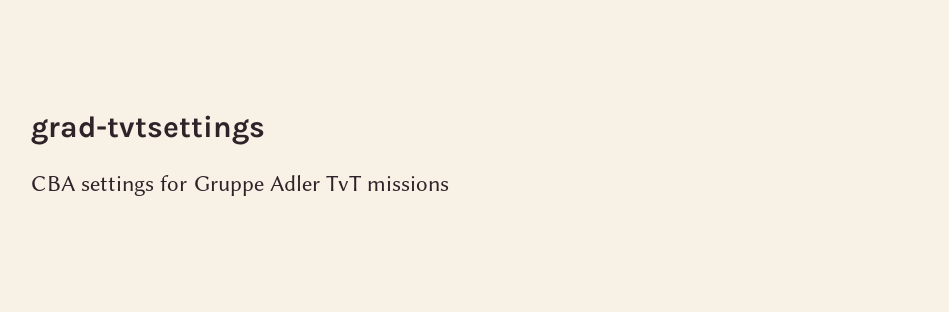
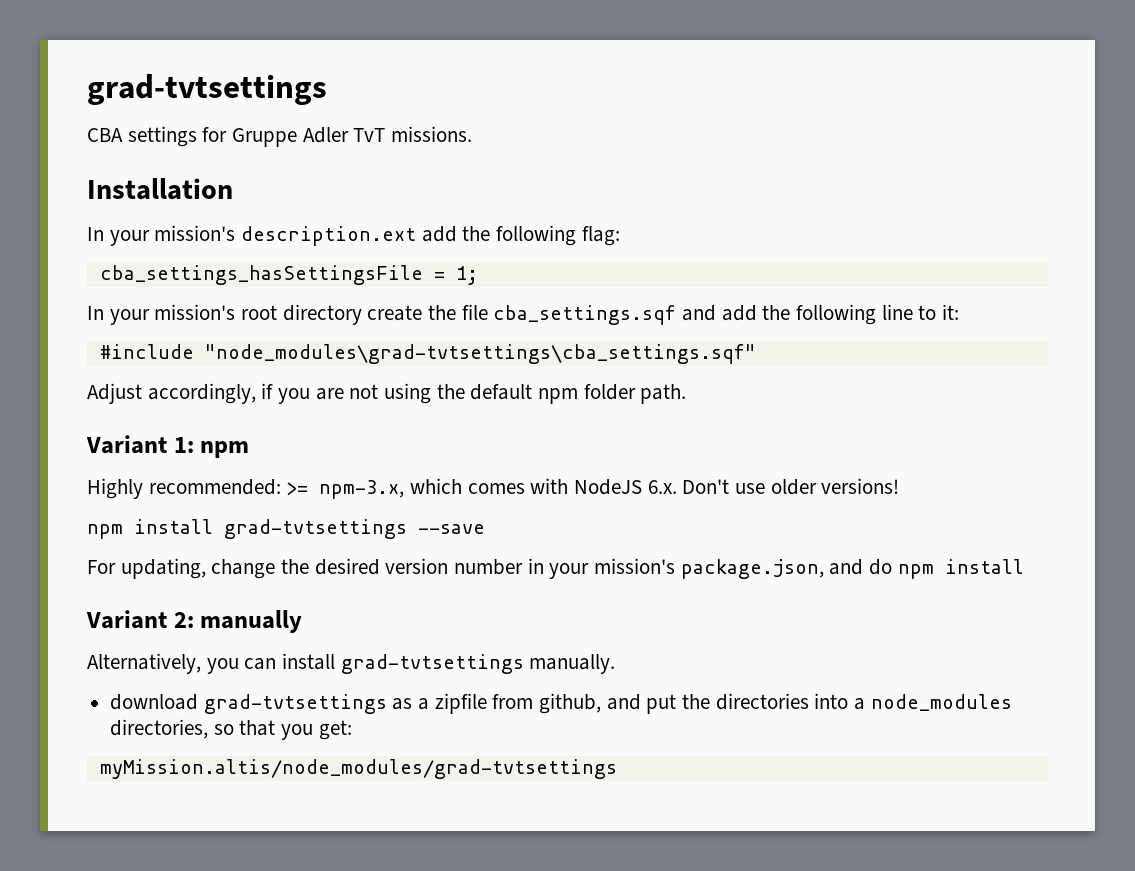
- CBA settings for Gruppe Adler TvT missions
+ CBA settings for Gruppe Adler TvT missions.
+ Installation
+ In your mission's description.ext add the following flag:
+ cba_settings_hasSettingsFile = 1;
+ In your mission's root directory create the file cba_settings.sqf and add the following line to it:
+ #include "node_modules\grad-tvtsettings\cba_settings.sqf"
+ Adjust accordingly, if you are not using the default npm folder path.
+ Variant 1: npm
+ Highly recommended: >= npm-3.x, which comes with NodeJS 6.x. Don't use older versions!
+ npm install grad-tvtsettings --save
+ For updating, change the desired version number in your mission's package.json, and do npm install
+ Variant 2: manually
+ Alternatively, you can install grad-tvtsettings manually.
+ download grad-tvtsettings as a zipfile from github, and put the directories into a node_modules directories, so that you get:
+ myMission.altis/node_modules/grad-tvtsettings

